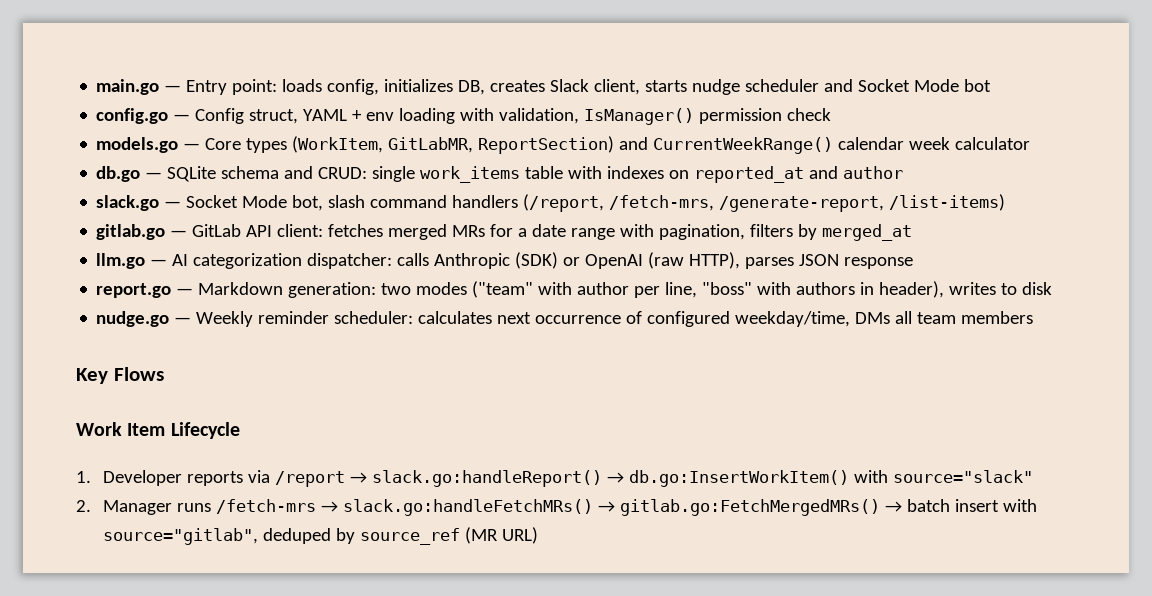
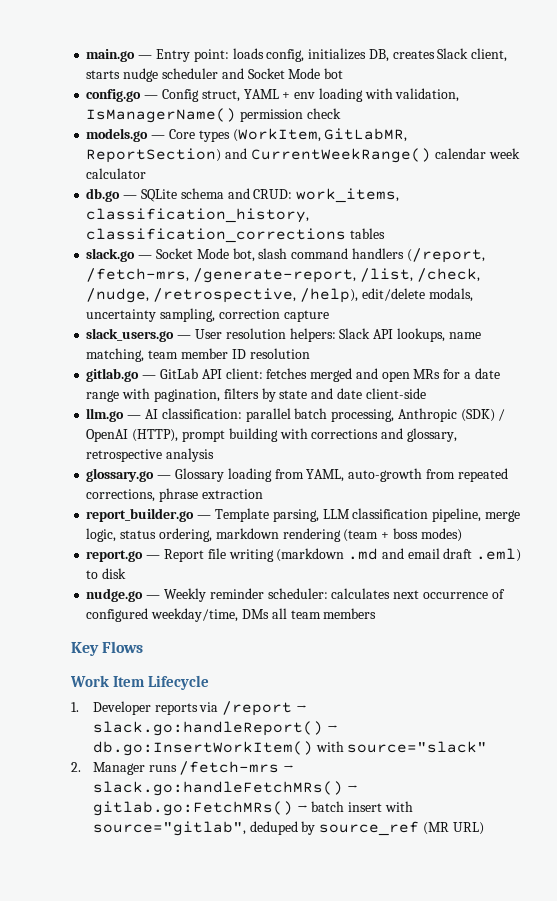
- config.go — Config struct, YAML + env loading with validation, IsManager() permission check
+ config.go — Config struct, YAML + env loading with validation, IsManagerName() permission check
- db.go — SQLite schema and CRUD: single work_items table with indexes on reported_at and author
+ db.go — SQLite schema and CRUD: work_items, classification_history, classification_corrections tables
- slack.go — Socket Mode bot, slash command handlers (/report, /fetch-mrs, /generate-report, /list-items)
+ slack.go — Socket Mode bot, slash command handlers (/report, /fetch-mrs, /generate-report, /list, /check, /nudge, /retrospective, /help), edit/delete modals, uncertainty sampling, correction capture
+ slack_users.go — User resolution helpers: Slack API lookups, name matching, team member ID resolution
- gitlab.go — GitLab API client: fetches merged MRs for a date range with pagination, filters by merged_at
+ gitlab.go — GitLab API client: fetches merged and open MRs for a date range with pagination, filters by state and date client-side
- llm.go — AI categorization dispatcher: calls Anthropic (SDK) or OpenAI (raw HTTP), parses JSON response
- report.go — Markdown generation: two modes ("team" with author per line, "boss" with authors in header), writes to disk
+ llm.go — AI classification: parallel batch processing, Anthropic (SDK) / OpenAI (HTTP), prompt building with corrections and glossary, retrospective analysis
+ glossary.go — Glossary loading from YAML, auto-growth from repeated corrections, phrase extraction
+ report_builder.go — Template parsing, LLM classification pipeline, merge logic, status ordering, markdown rendering (team + boss modes)
+ report.go — Report file writing (markdown .md and email draft .eml) to disk
- 2. Manager runs /fetch-mrs → slack.go:handleFetchMRs() → gitlab.go:FetchMergedMRs() → batch insert with source="gitlab", deduped by source_ref (MR URL)
+ 2. Manager runs /fetch-mrs → slack.go:handleFetchMRs() → gitlab.go:FetchMRs() → batch insert with source="gitlab", deduped by source_ref (MR URL)

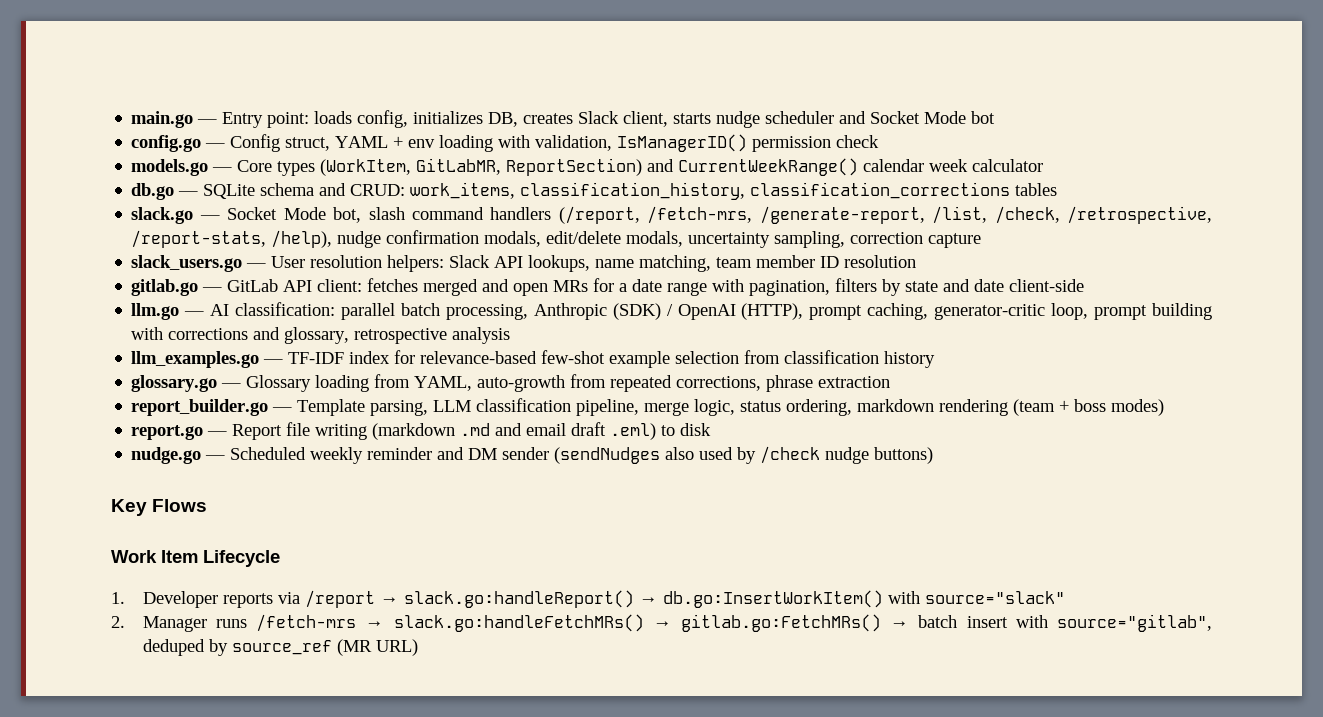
- config.go — Config struct, YAML + env loading with validation, IsManagerName() permission check
+ config.go — Config struct, YAML + env loading with validation, IsManagerID() permission check
- slack.go — Socket Mode bot, slash command handlers (/report, /fetch-mrs, /generate-report, /list, /check, /nudge, /retrospective, /help), edit/delete modals, uncertainty sampling, correction capture
+ slack.go — Socket Mode bot, slash command handlers (/report, /fetch-mrs, /generate-report, /list, /check, /retrospective, /report-stats, /help), nudge confirmation modals, edit/delete modals, uncertainty sampling, correction capture
- llm.go — AI classification: parallel batch processing, Anthropic (SDK) / OpenAI (HTTP), prompt building with corrections and glossary, retrospective analysis
+ llm.go — AI classification: parallel batch processing, Anthropic (SDK) / OpenAI (HTTP), prompt caching, generator-critic loop, prompt building with corrections and glossary, retrospective analysis
+ llm_examples.go — TF-IDF index for relevance-based few-shot example selection from classification history
- nudge.go — Weekly reminder scheduler: calculates next occurrence of configured weekday/time, DMs all team members
+ nudge.go — Scheduled weekly reminder and DM sender (sendNudges also used by /check nudge buttons)

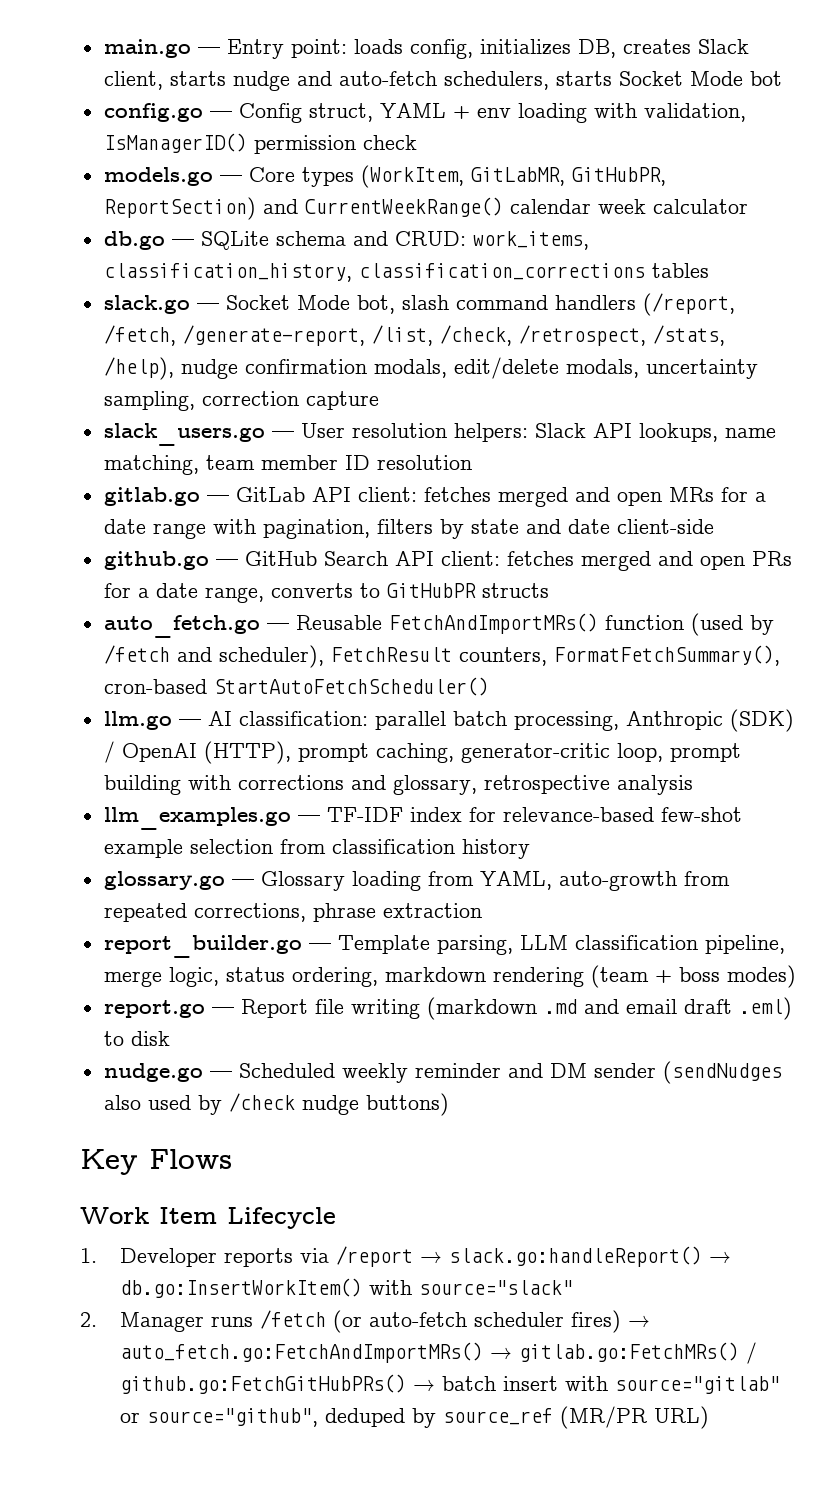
- main.go — Entry point: loads config, initializes DB, creates Slack client, starts nudge scheduler and Socket Mode bot
+ main.go — Entry point: loads config, initializes DB, creates Slack client, starts nudge and auto-fetch schedulers, starts Socket Mode bot
- models.go — Core types (WorkItem, GitLabMR, ReportSection) and CurrentWeekRange() calendar week calculator
+ models.go — Core types (WorkItem, GitLabMR, GitHubPR, ReportSection) and CurrentWeekRange() calendar week calculator
- slack.go — Socket Mode bot, slash command handlers (/report, /fetch-mrs, /generate-report, /list, /check, /retrospective, /report-stats, /help), nudge confirmation modals, edit/delete modals, uncertainty sampling, correction capture
+ slack.go — Socket Mode bot, slash command handlers (/report, /fetch, /generate-report, /list, /check, /retrospect, /stats, /help), nudge confirmation modals, edit/delete modals, uncertainty sampling, correction capture
+ github.go — GitHub Search API client: fetches merged and open PRs for a date range, converts to GitHubPR structs
+ auto_fetch.go — Reusable FetchAndImportMRs() function (used by /fetch and scheduler), FetchResult counters, FormatFetchSummary(), cron-based StartAutoFetchScheduler()
- 2. Manager runs /fetch-mrs → slack.go:handleFetchMRs() → gitlab.go:FetchMRs() → batch insert with source="gitlab", deduped by source_ref (MR URL)
+ 2. Manager runs /fetch (or auto-fetch scheduler fires) → auto_fetch.go:FetchAndImportMRs() → gitlab.go:FetchMRs() / github.go:FetchGitHubPRs() → batch insert with source="gitlab" or source="github", deduped by source_ref (MR/PR URL)

